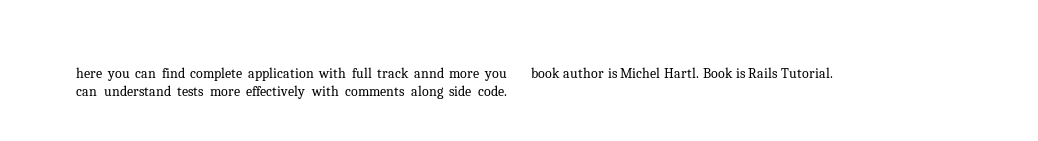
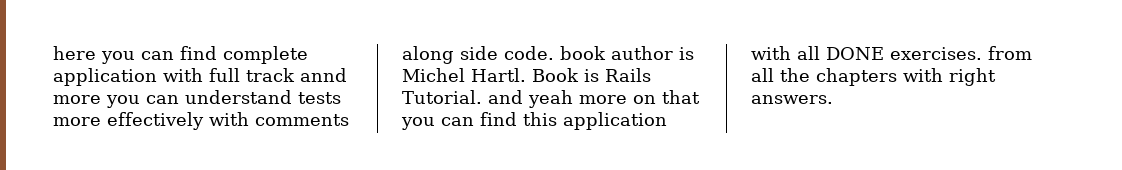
- Book is Rails Tutorial.
+ Book is Rails Tutorial. and yeah more on that you can find this application with all DONE exercises. from all the chapters with right answers.

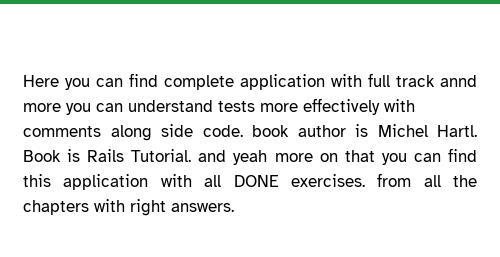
- here you can find complete application with full track annd more you can understand tests more effectively with comments along side code. book author is Michel Hartl.
+ Here you can find complete application with full track annd more you can understand tests more effectively with comments along side code. book author is Michel Hartl.

